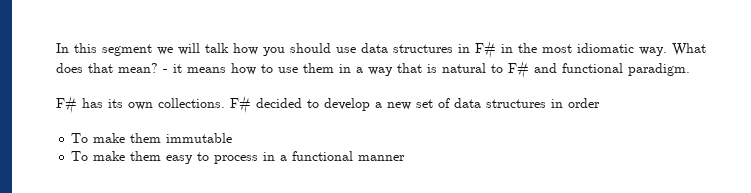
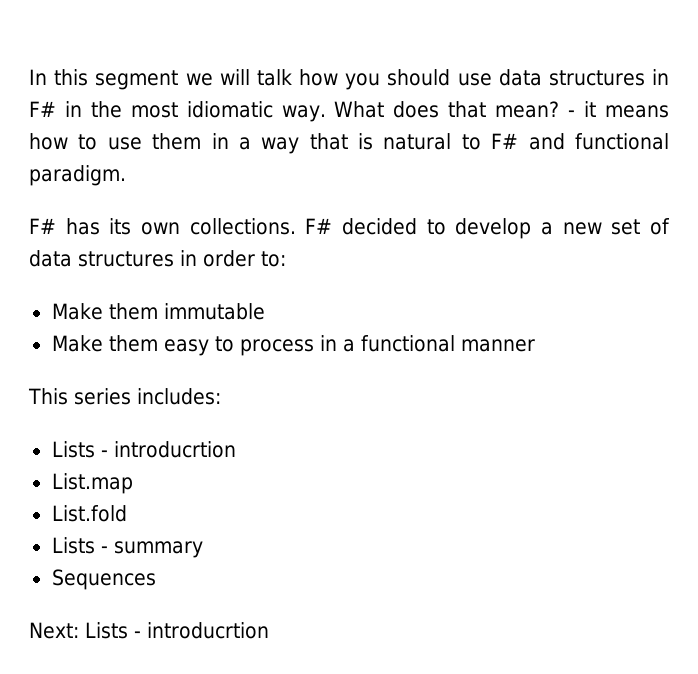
- F# decided to develop a new set of data structures in order
- To make them immutable
+ F# decided to develop a new set of data structures in order to:
+ Make them immutable
- To make them easy to process in a functional manner
+ Make them easy to process in a functional manner
+ This series includes:
+ Lists - introducrtion
+ List.map
+ List.fold
+ Lists - summary
+ Sequences
+ Next: Lists - introducrtion

